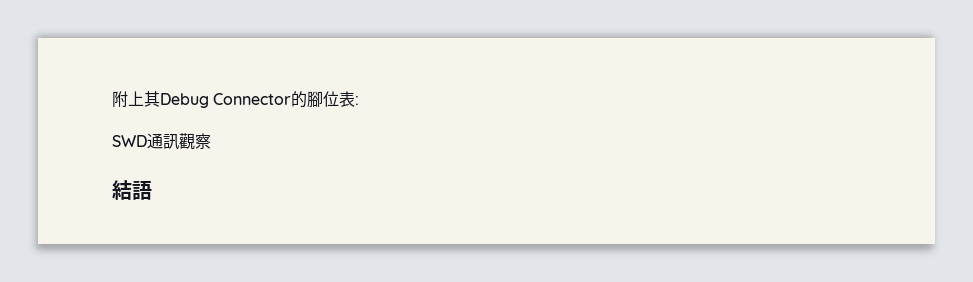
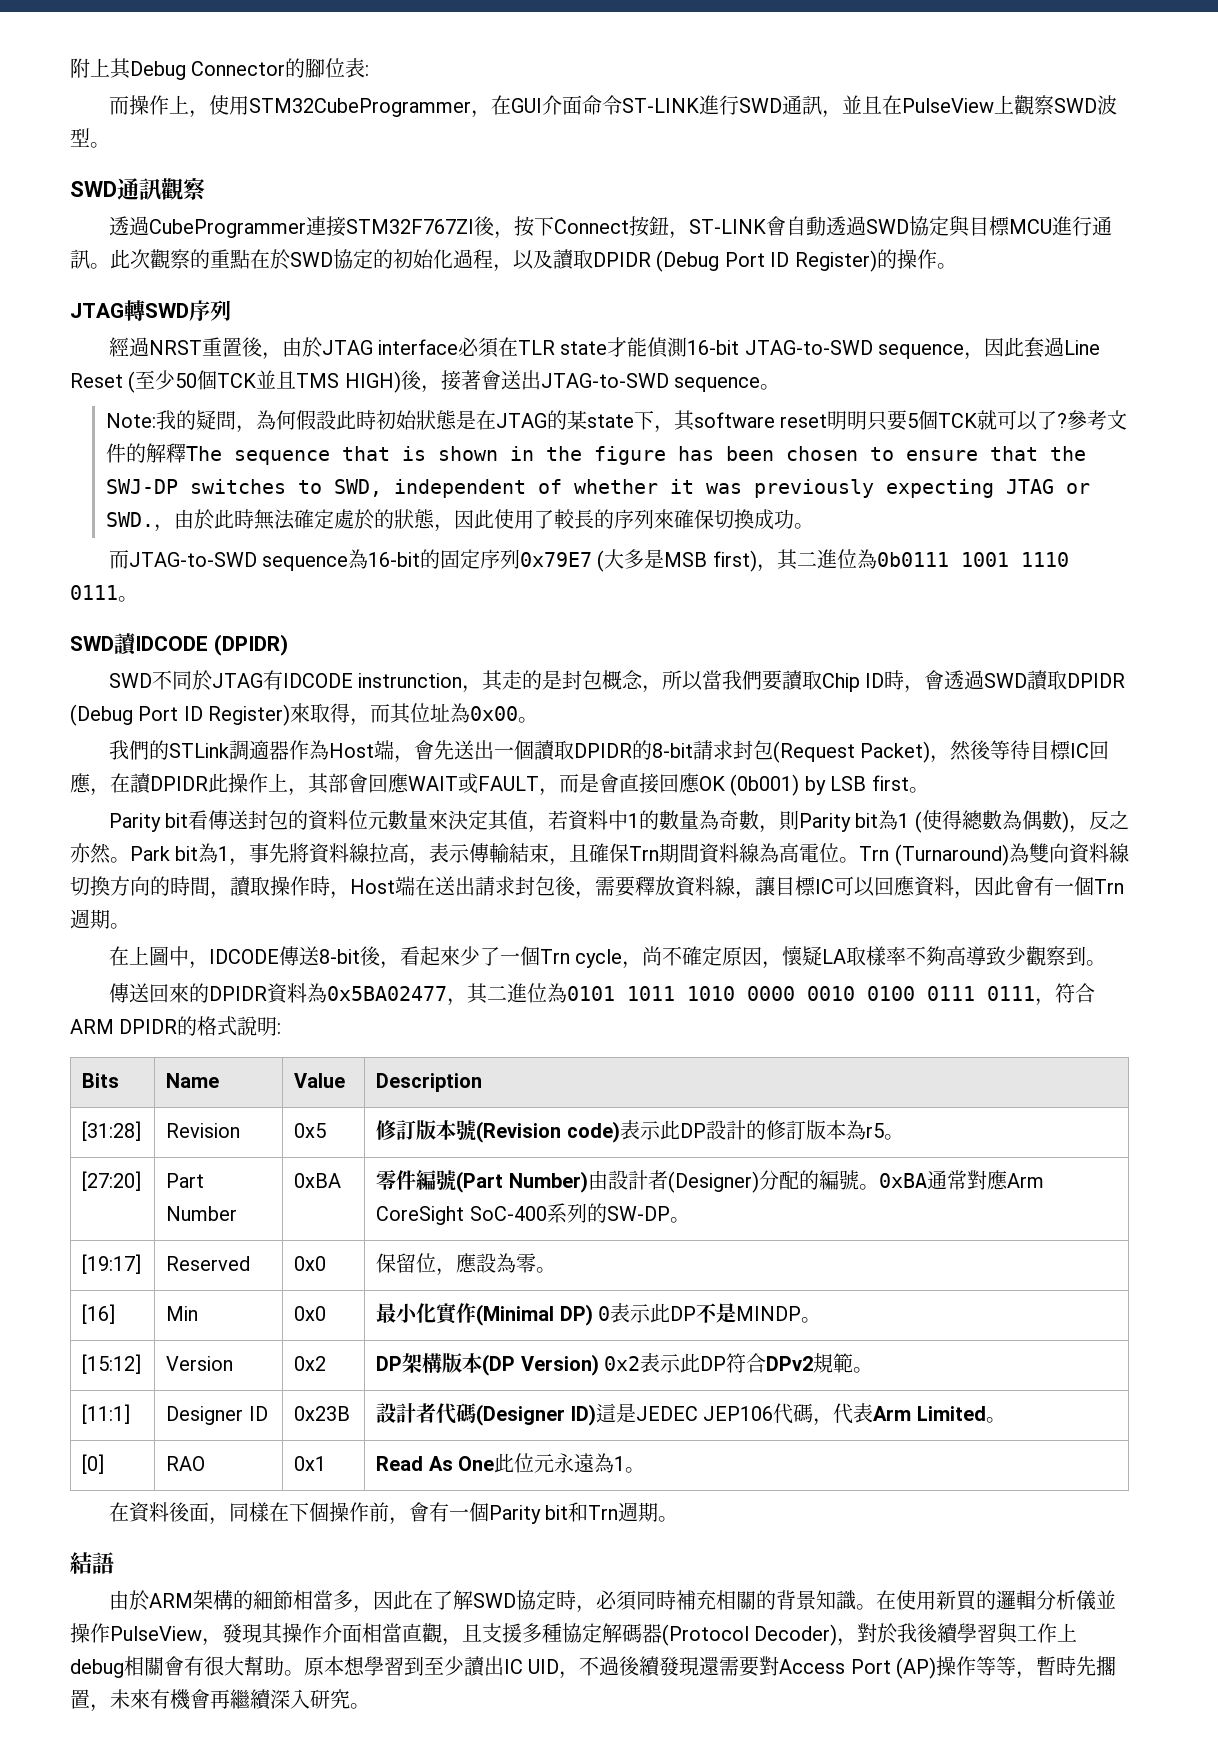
+ 而操作上，使用STM32CubeProgrammer，在GUI介面命令ST-LINK進行SWD通訊，並且在PulseView上觀察SWD波型。
  SWD通訊觀察
+ 透過CubeProgrammer連接STM32F767ZI後，按下Connect按鈕，ST-LINK會自動透過SWD協定與目標MCU進行通訊。此次觀察的重點在於SWD協定的初始化過程，以及讀取DPIDR (Debug Port ID Register)的操作。
+ JTAG轉SWD序列
+ 經過NRST重置後，由於JTAG interface必須在TLR state才能偵測16-bit JTAG-to-SWD sequence，因此套過Line Reset (至少50個TCK並且TMS HIGH)後，接著會送出JTAG-to-SWD sequence。
+ Note:我的疑問，為何假設此時初始狀態是在JTAG的某state下，其software reset明明只要5個TCK就可以了?參考文件的解釋The sequence that is shown in the figure has been chosen to ensure that the SWJ-DP switches to SWD, independent of whether it was previously expecting JTAG or SWD.，由於此時無法確定處於的狀態，因此使用了較長的序列來確保切換成功。
+ 而JTAG-to-SWD sequence為16-bit的固定序列0x79E7 (大多是MSB first)，其二進位為0b0111 1001 1110 0111。
+ SWD讀IDCODE (DPIDR)
+ SWD不同於JTAG有IDCODE instrunction，其走的是封包概念，所以當我們要讀取Chip ID時，會透過SWD讀取DPIDR (Debug Port ID Register)來取得，而其位址為0x00。
+ 我們的STLink調適器作為Host端，會先送出一個讀取DPIDR的8-bit請求封包(Request Packet)，然後等待目標IC回應，在讀DPIDR此操作上，其部會回應WAIT或FAULT，而是會直接回應OK (0b001) by LSB first。
+ Parity bit看傳送封包的資料位元數量來決定其值，若資料中1的數量為奇數，則Parity bit為1 (使得總數為偶數)，反之亦然。Park bit為1，事先將資料線拉高，表示傳輸結束，且確保Trn期間資料線為高電位。Trn (Turnaround)為雙向資料線切換方向的時間，讀取操作時，Host端在送出請求封包後，需要釋放資料線，讓目標IC可以回應資料，因此會有一個Trn週期。
+ 在上圖中，IDCODE傳送8-bit後，看起來少了一個Trn cycle，尚不確定原因，懷疑LA取樣率不夠高導致少觀察到。
+ 傳送回來的DPIDR資料為0x5BA02477，其二進位為0101 1011 1010 0000 0010 0100 0111 0111，符合ARM DPIDR的格式說明:
+ Bits | Name | Value | Description
+ [31:28] | Revision | 0x5 | 修訂版本號(Revision code)表示此DP設計的修訂版本為r5。
+ [27:20] | Part Number | 0xBA | 零件編號(Part Number)由設計者(Designer)分配的編號。0xBA通常對應Arm CoreSight SoC-400系列的SW-DP。
+ [19:17] | Reserved | 0x0 | 保留位，應設為零。
+ [16] | Min | 0x0 | 最小化實作(Minimal DP) 0表示此DP不是MINDP。
+ [15:12] | Version | 0x2 | DP架構版本(DP Version) 0x2表示此DP符合DPv2規範。
+ [11:1] | Designer ID | 0x23B | 設計者代碼(Designer ID)這是JEDEC JEP106代碼，代表Arm Limited。
+ [0] | RAO | 0x1 | Read As One此位元永遠為1。
+ 在資料後面，同樣在下個操作前，會有一個Parity bit和Trn週期。
  結語
+ 由於ARM架構的細節相當多，因此在了解SWD協定時，必須同時補充相關的背景知識。在使用新買的邏輯分析儀並操作PulseView，發現其操作介面相當直觀，且支援多種協定解碼器(Protocol Decoder)，對於我後續學習與工作上debug相關會有很大幫助。原本想學習到至少讀出IC UID，不過後續發現還需要對Access Port (AP)操作等等，暫時先擱置，未來有機會再繼續深入研究。

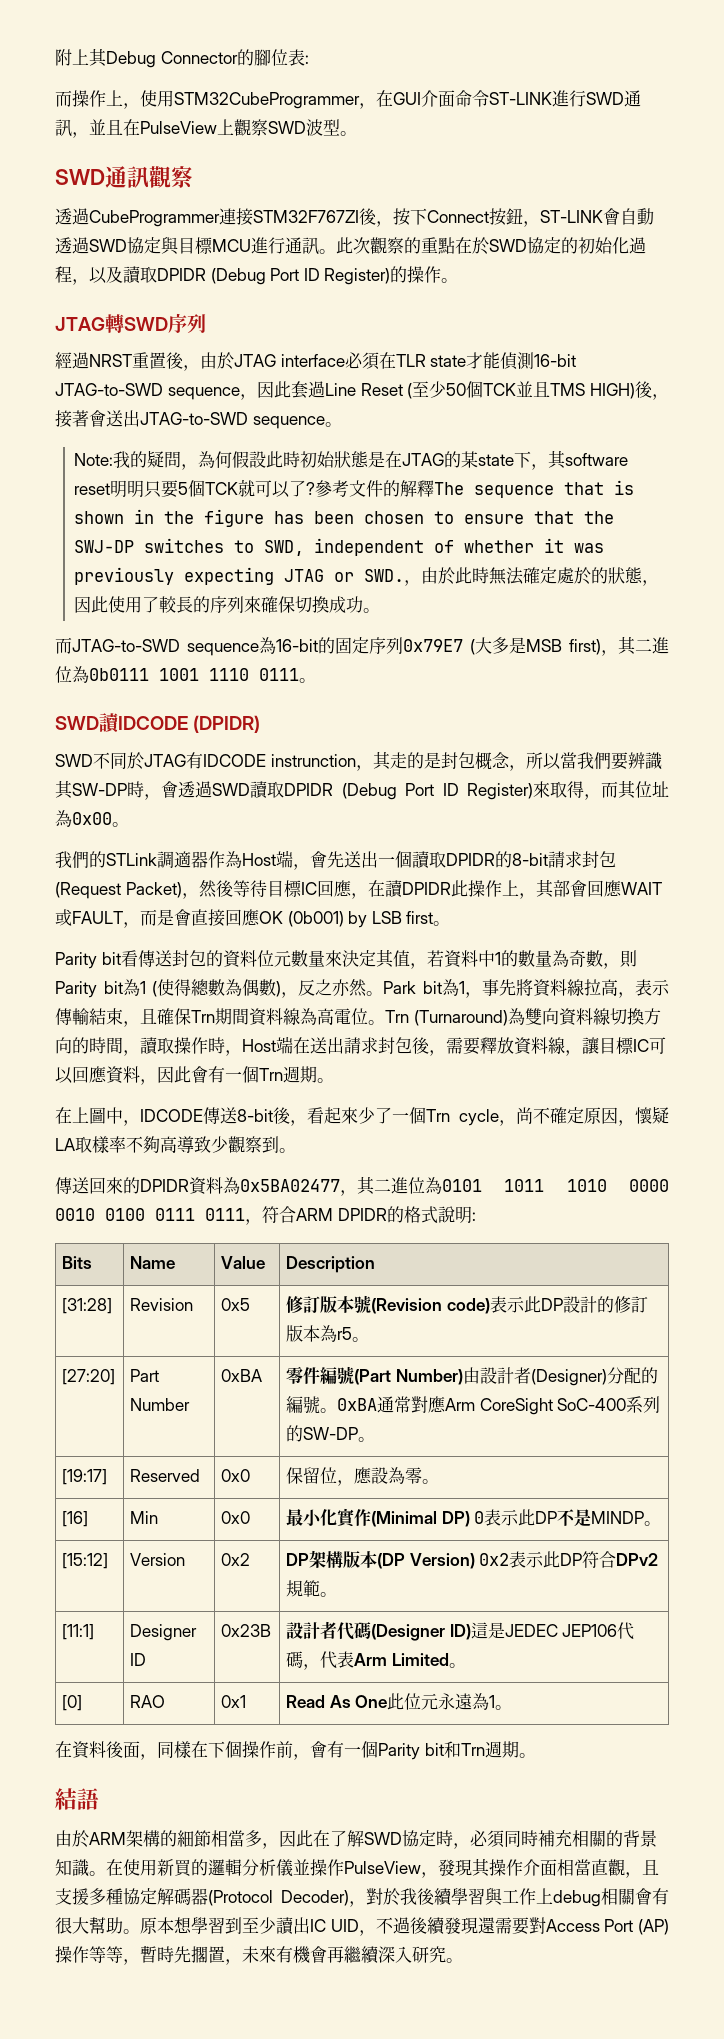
- SWD不同於JTAG有IDCODE instrunction，其走的是封包概念，所以當我們要讀取Chip ID時，會透過SWD讀取DPIDR (Debug Port ID Register)來取得，而其位址為0x00。
+ SWD不同於JTAG有IDCODE instrunction，其走的是封包概念，所以當我們要辨識其SW-DP時，會透過SWD讀取DPIDR (Debug Port ID Register)來取得，而其位址為0x00。

